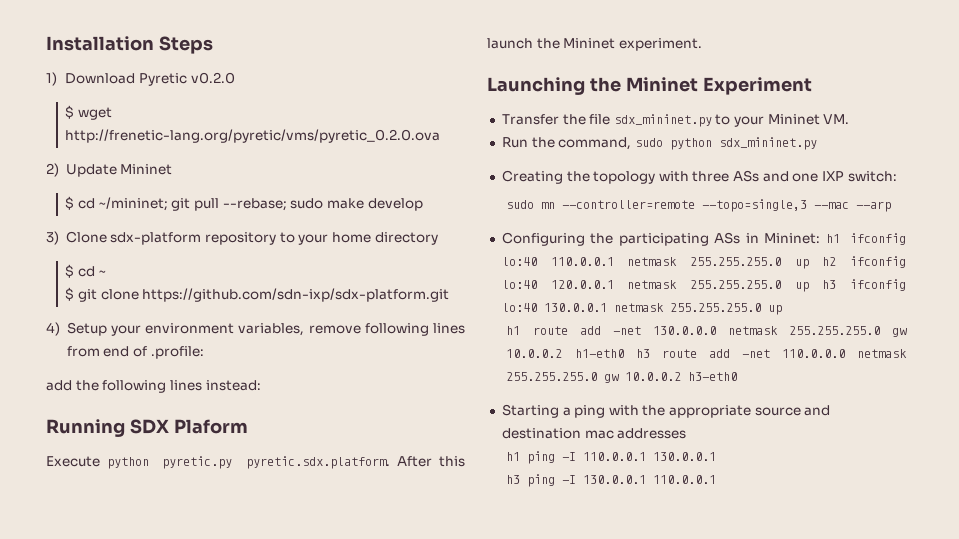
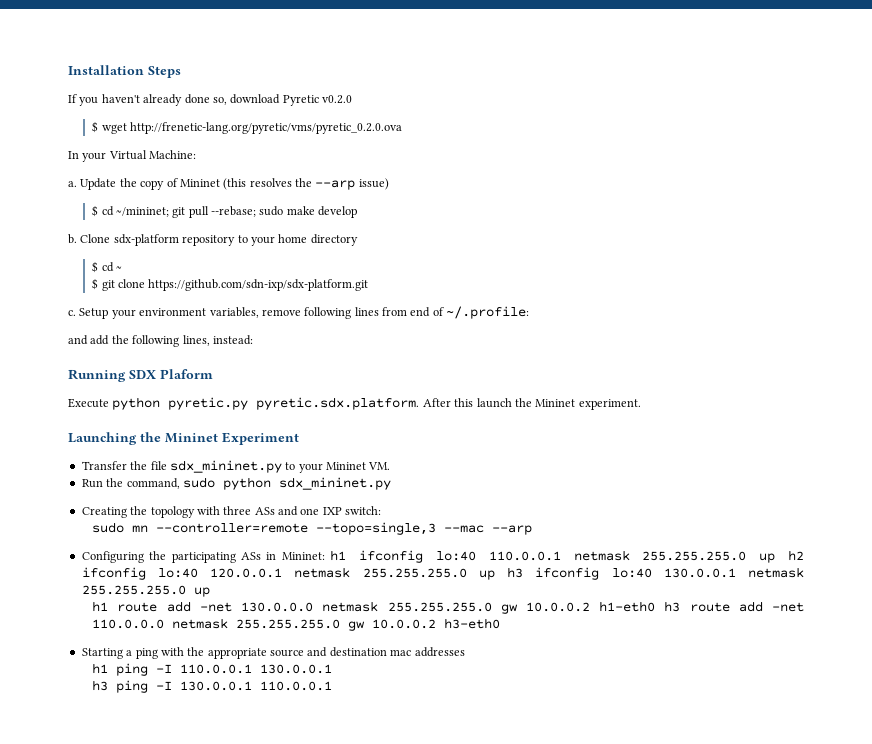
- 1) Download Pyretic v0.2.0
+ If you haven't already done so, download Pyretic v0.2.0
- 2) Update Mininet
+ In your Virtual Machine:
+ a. Update the copy of Mininet (this resolves the --arp issue)
- 3) Clone sdx-platform repository to your home directory
+ b. Clone sdx-platform repository to your home directory
- 4) Setup your environment variables, remove following lines from end of .profile:
- add the following lines instead:
+ c. Setup your environment variables, remove following lines from end of ~/.profile:
+ and add the following lines, instead:

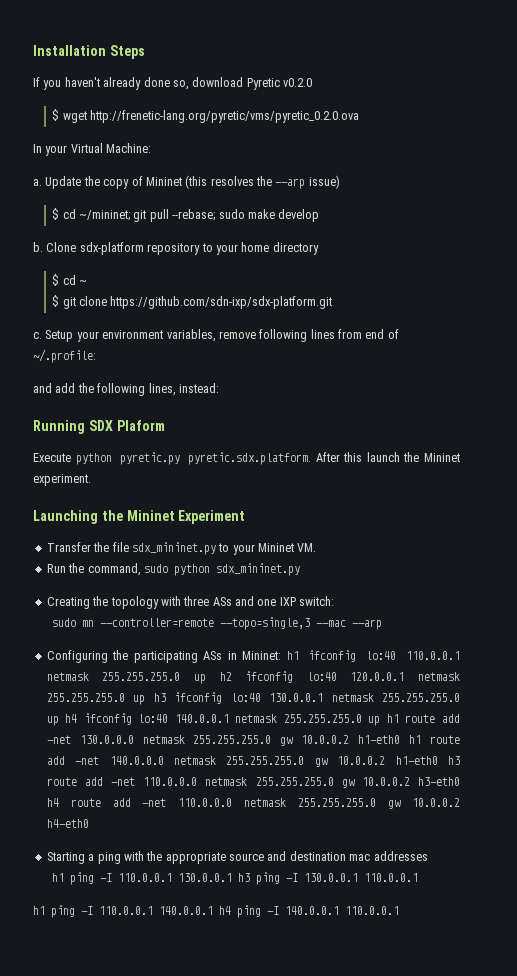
- Configuring the participating ASs in Mininet: h1 ifconfig lo:40 110.0.0.1 netmask 255.255.255.0 up h2 ifconfig lo:40 120.0.0.1 netmask 255.255.255.0 up h3 ifconfig lo:40 130.0.0.1 netmask 255.255.255.0 up
- h1 route add -net 130.0.0.0 netmask 255.255.255.0 gw 10.0.0.2 h1-eth0 h3 route add -net 110.0.0.0 netmask 255.255.255.0 gw 10.0.0.2 h3-eth0
+ Configuring the participating ASs in Mininet: h1 ifconfig lo:40 110.0.0.1 netmask 255.255.255.0 up h2 ifconfig lo:40 120.0.0.1 netmask 255.255.255.0 up h3 ifconfig lo:40 130.0.0.1 netmask 255.255.255.0 up h4 ifconfig lo:40 140.0.0.1 netmask 255.255.255.0 up h1 route add -net 130.0.0.0 netmask 255.255.255.0 gw 10.0.0.2 h1-eth0 h1 route add -net 140.0.0.0 netmask 255.255.255.0 gw 10.0.0.2 h1-eth0 h3 route add -net 110.0.0.0 netmask 255.255.255.0 gw 10.0.0.2 h3-eth0 h4 route add -net 110.0.0.0 netmask 255.255.255.0 gw 10.0.0.2 h4-eth0
- h1 ping -I 110.0.0.1 130.0.0.1
- h3 ping -I 130.0.0.1 110.0.0.1
+ h1 ping -I 110.0.0.1 130.0.0.1 h3 ping -I 130.0.0.1 110.0.0.1
+ h1 ping -I 110.0.0.1 140.0.0.1 h4 ping -I 140.0.0.1 110.0.0.1

